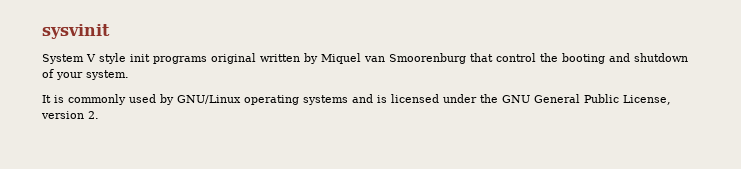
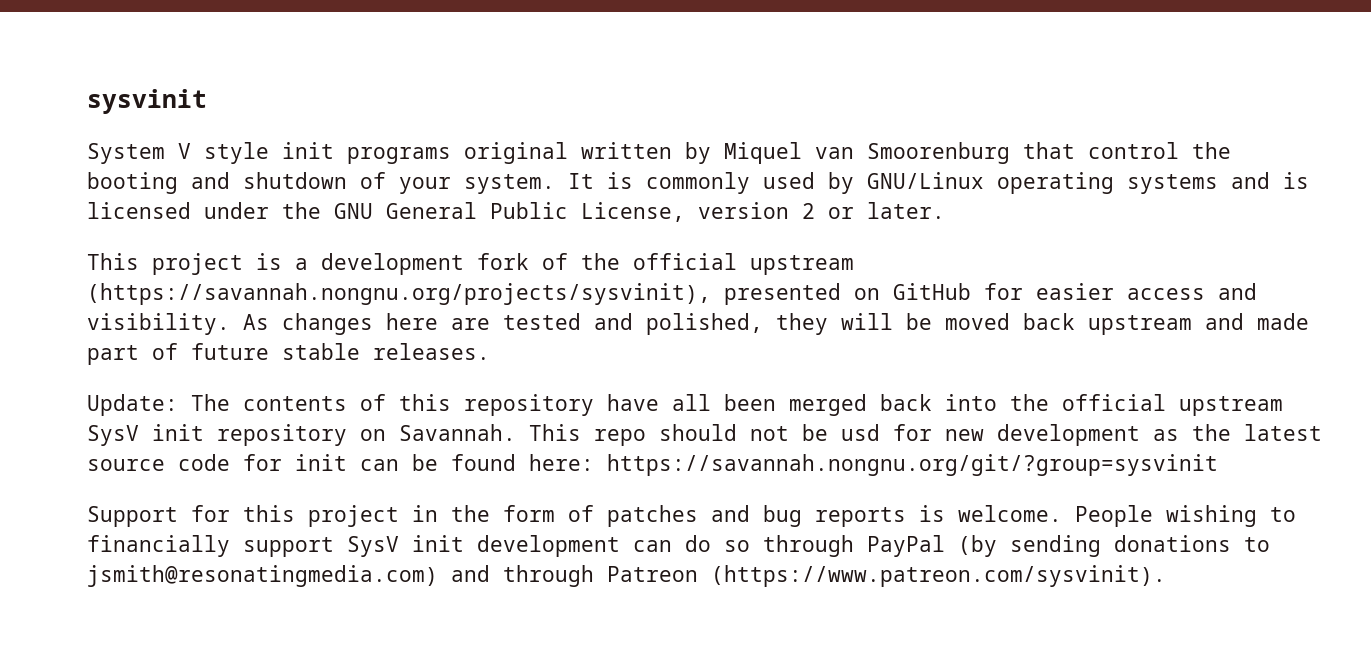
- System V style init programs original written by Miquel van Smoorenburg that control the booting and shutdown of your system.
- It is commonly used by GNU/Linux operating systems and is licensed under the GNU General Public License, version 2.
+ System V style init programs original written by Miquel van Smoorenburg that control the booting and shutdown of your system. It is commonly used by GNU/Linux operating systems and is licensed under the GNU General Public License, version 2 or later.
+ This project is a development fork of the official upstream (https://savannah.nongnu.org/projects/sysvinit), presented on GitHub for easier access and visibility. As changes here are tested and polished, they will be moved back upstream and made part of future stable releases.
+ Update: The contents of this repository have all been merged back into the official upstream SysV init repository on Savannah. This repo should not be usd for new development as the latest source code for init can be found here: https://savannah.nongnu.org/git/?group=sysvinit
+ Support for this project in the form of patches and bug reports is welcome. People wishing to financially support SysV init development can do so through PayPal (by sending donations to jsmith@resonatingmedia.com) and through Patreon (https://www.patreon.com/sysvinit).

